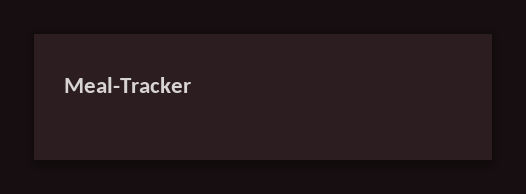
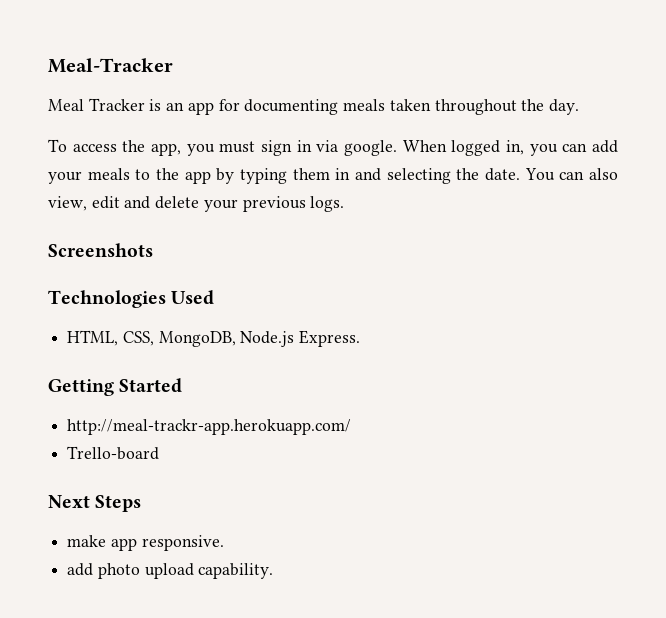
+ Meal Tracker is an app for documenting meals taken throughout the day.
+ To access the app, you must sign in via google. When logged in, you can add your meals to the app by typing them in and selecting the date. You can also view, edit and delete your previous logs.
+ Screenshots
+ Technologies Used
+ HTML, CSS, MongoDB, Node.js Express.
+ Getting Started
+ http://meal-trackr-app.herokuapp.com/
+ Trello-board
+ Next Steps
+ make app responsive.
+ add photo upload capability.

